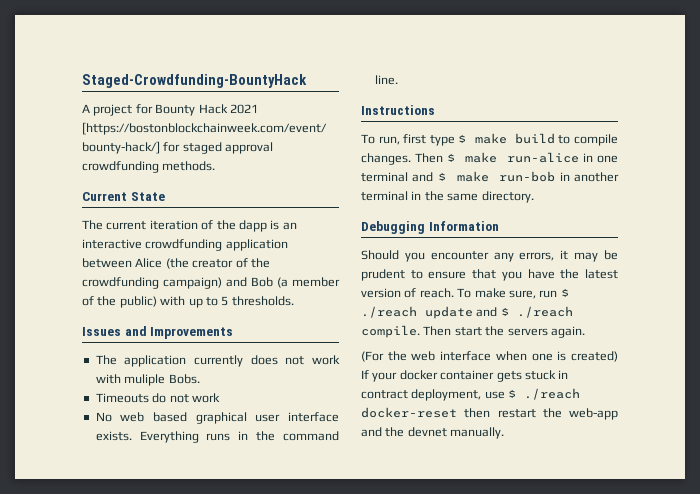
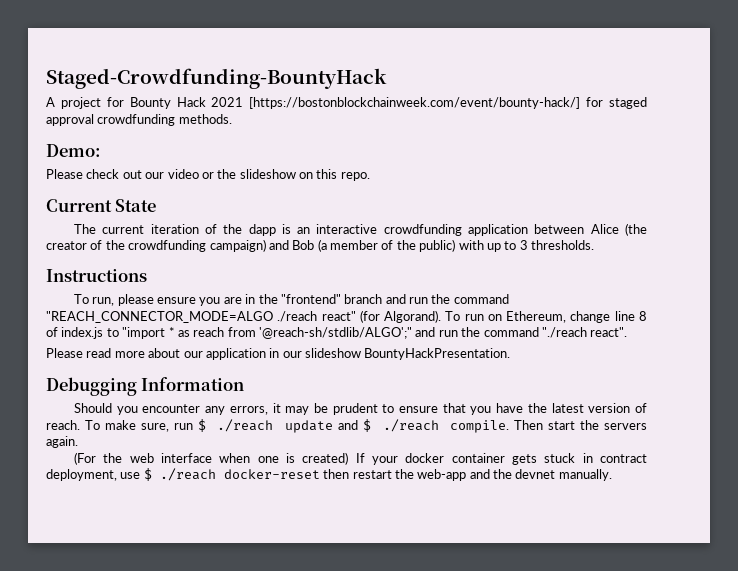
+ Demo:
+ Please check out our video or the slideshow on this repo.
- The current iteration of the dapp is an interactive crowdfunding application between Alice (the creator of the crowdfunding campaign) and Bob (a member of the public) with up to 5 thresholds.
+ The current iteration of the dapp is an interactive crowdfunding application between Alice (the creator of the crowdfunding campaign) and Bob (a member of the public) with up to 3 thresholds.
- Issues and Improvements
- The application currently does not work with muliple Bobs.
- Timeouts do not work
- No web based graphical user interface exists. Everything runs in the command line.
  Instructions
- To run, first type $ make build to compile changes. Then $ make run-alice in one terminal and $ make run-bob in another terminal in the same directory.
+ To run, please ensure you are in the "frontend" branch and run the command "REACH_CONNECTOR_MODE=ALGO ./reach react" (for Algorand). To run on Ethereum, change line 8 of index.js to "import * as reach from '@reach-sh/stdlib/ALGO';" and run the command "./reach react".
+ Please read more about our application in our slideshow BountyHackPresentation.

